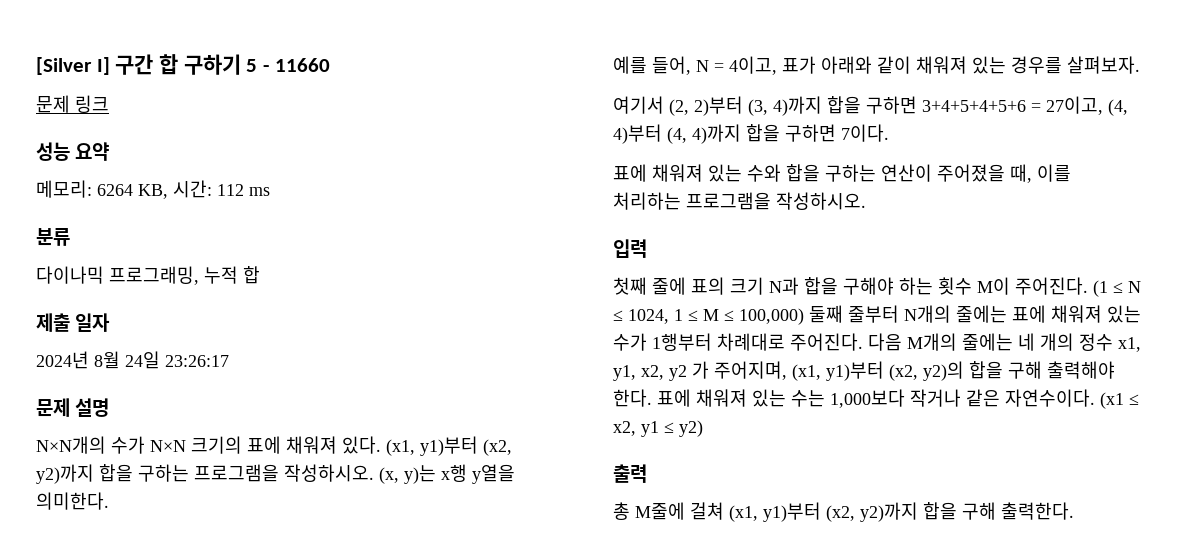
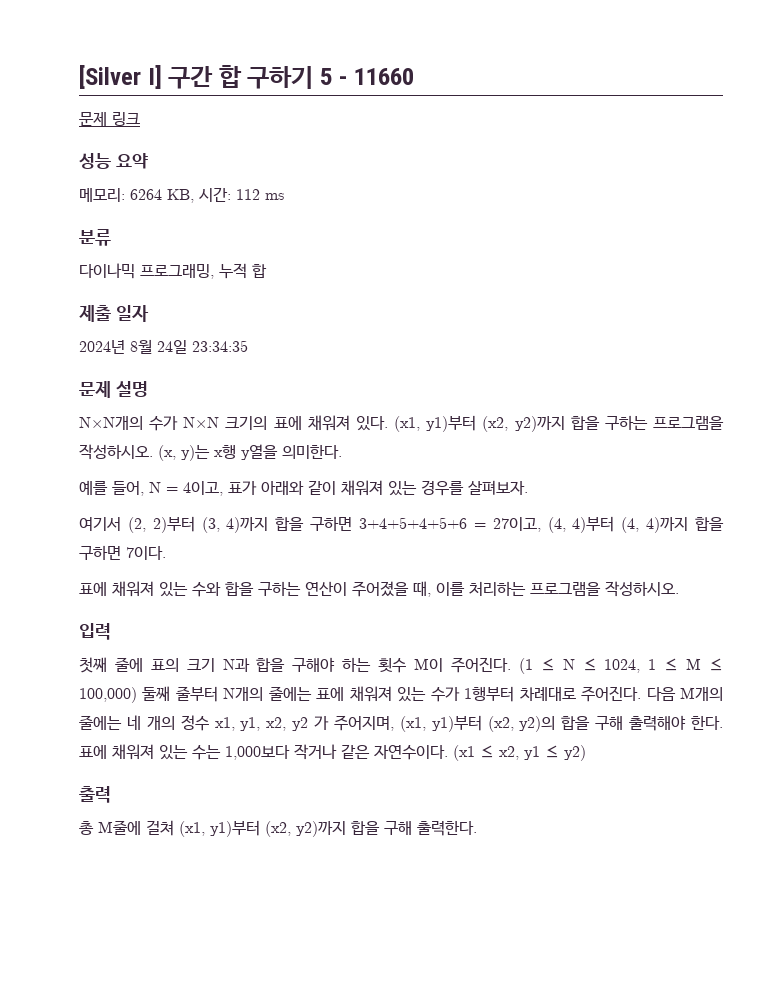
- 2024년 8월 24일 23:26:17
+ 2024년 8월 24일 23:34:35

